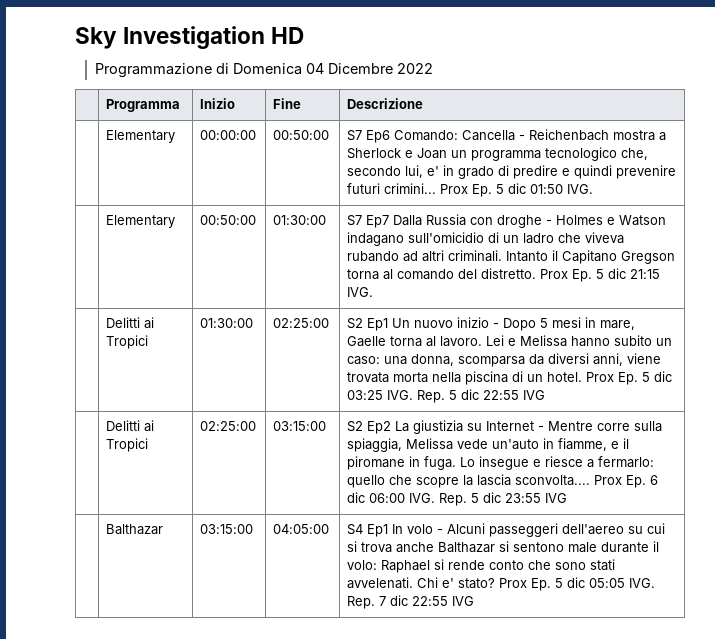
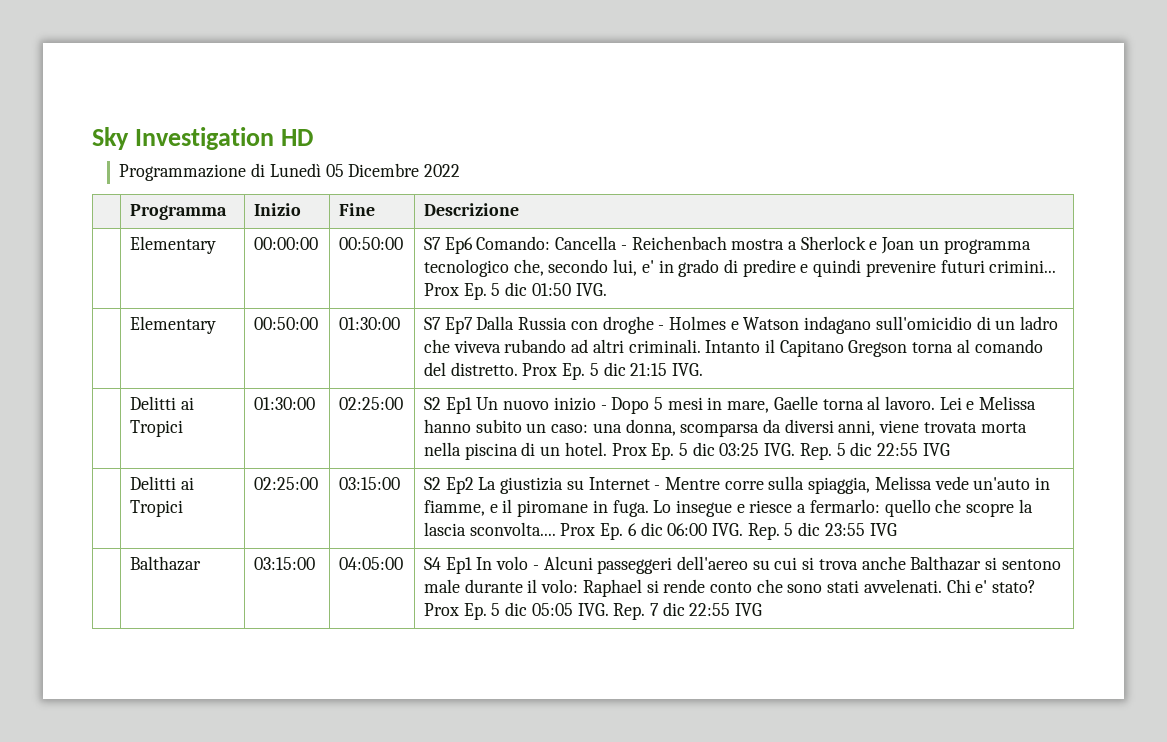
- Programmazione di Domenica 04 Dicembre 2022
+ Programmazione di Lunedì 05 Dicembre 2022

